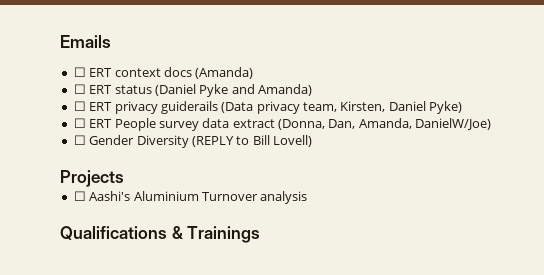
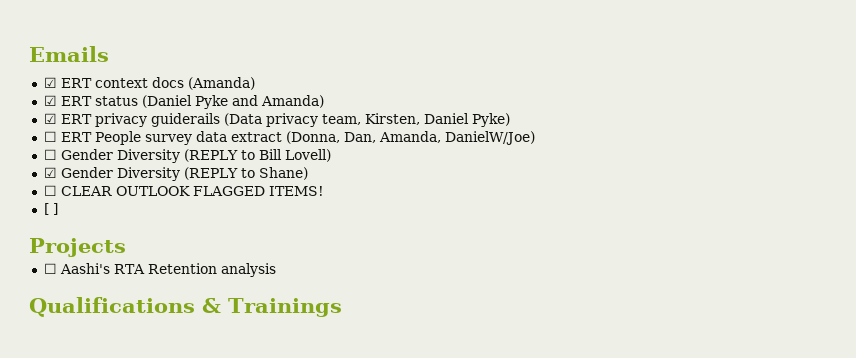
- ☐ ERT context docs (Amanda)
+ ☑ ERT context docs (Amanda)
- ☐ ERT status (Daniel Pyke and Amanda)
+ ☑ ERT status (Daniel Pyke and Amanda)
- ☐ ERT privacy guiderails (Data privacy team, Kirsten, Daniel Pyke)
+ ☑ ERT privacy guiderails (Data privacy team, Kirsten, Daniel Pyke)
+ ☑ Gender Diversity (REPLY to Shane)
+ ☐ CLEAR OUTLOOK FLAGGED ITEMS!
+ [ ]
- ☐ Aashi's Aluminium Turnover analysis
+ ☐ Aashi's RTA Retention analysis

